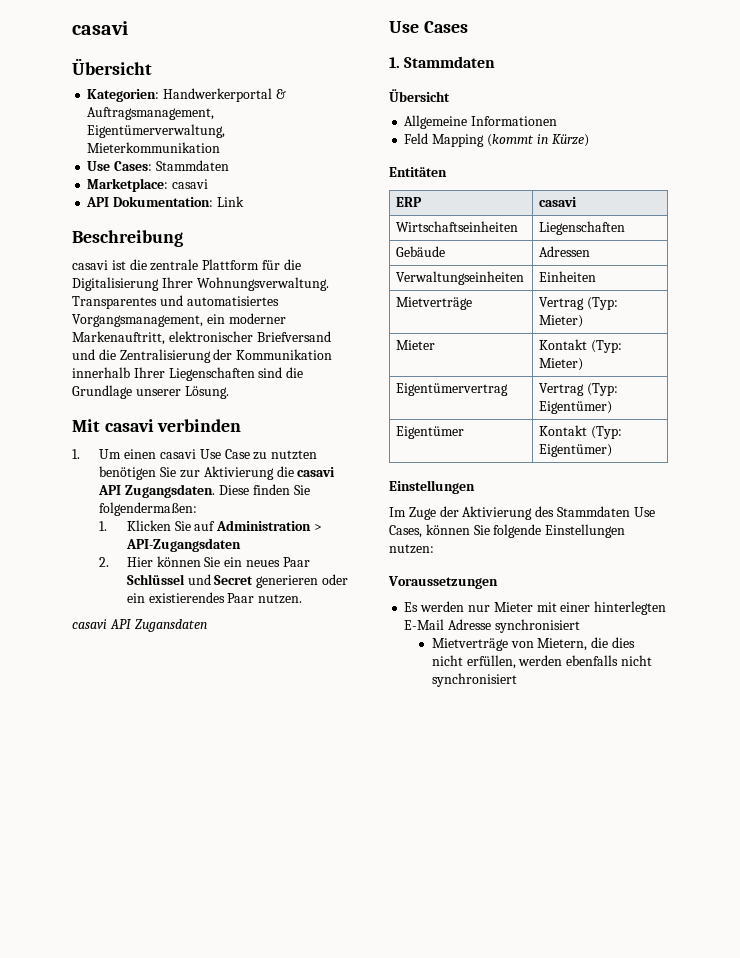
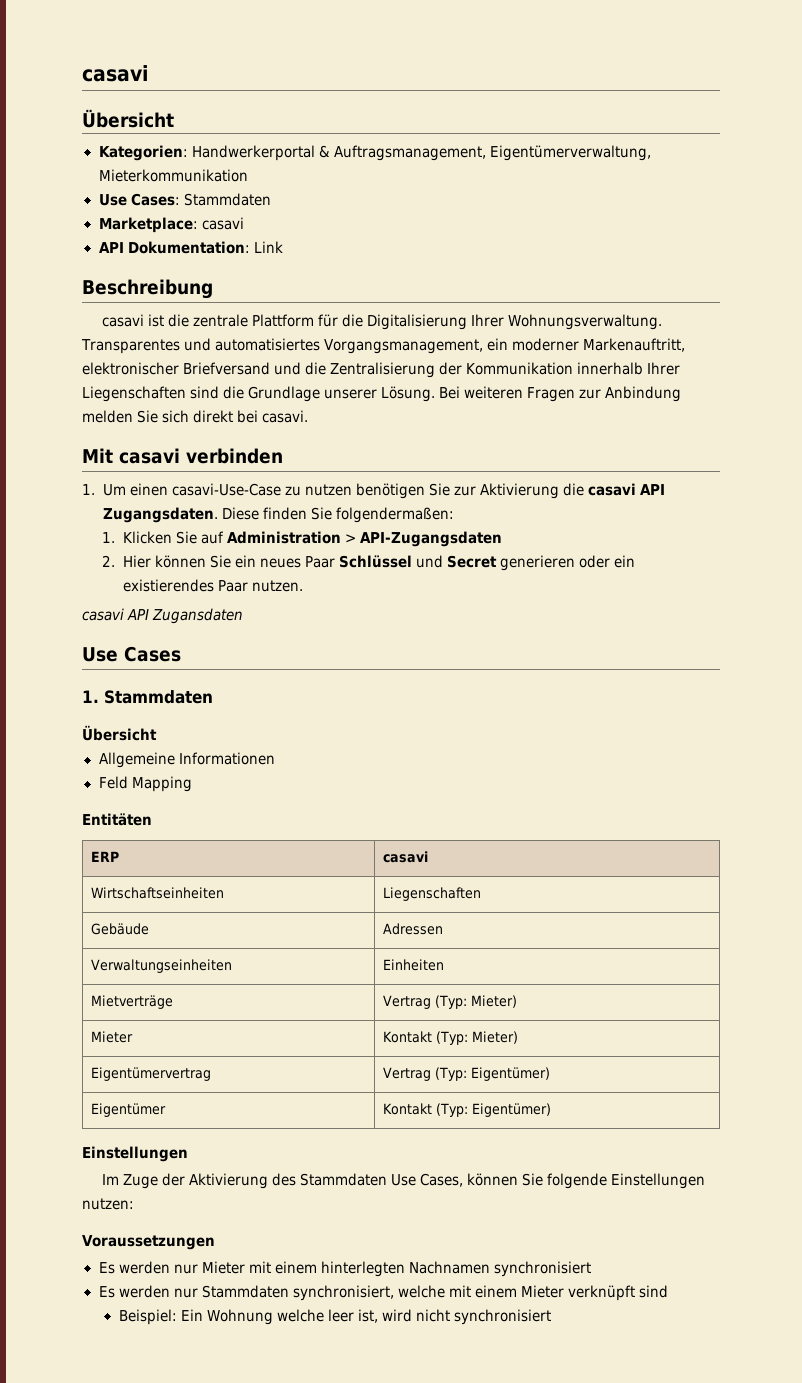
+ Bei weiteren Fragen zur Anbindung melden Sie sich direkt bei casavi.
- 1. Um einen casavi Use Case zu nutzten benötigen Sie zur Aktivierung die casavi API Zugangsdaten.
+ 1. Um einen casavi-Use-Case zu nutzen benötigen Sie zur Aktivierung die casavi API Zugangsdaten.
- Feld Mapping (kommt in Kürze)
+ Feld Mapping
- Es werden nur Mieter mit einer hinterlegten E-Mail Adresse synchronisiert
- Mietverträge von Mietern, die dies nicht erfüllen, werden ebenfalls nicht synchronisiert
+ Es werden nur Mieter mit einem hinterlegten Nachnamen synchronisiert
+ Es werden nur Stammdaten synchronisiert, welche mit einem Mieter verknüpft sind
+ Beispiel: Ein Wohnung welche leer ist, wird nicht synchronisiert

